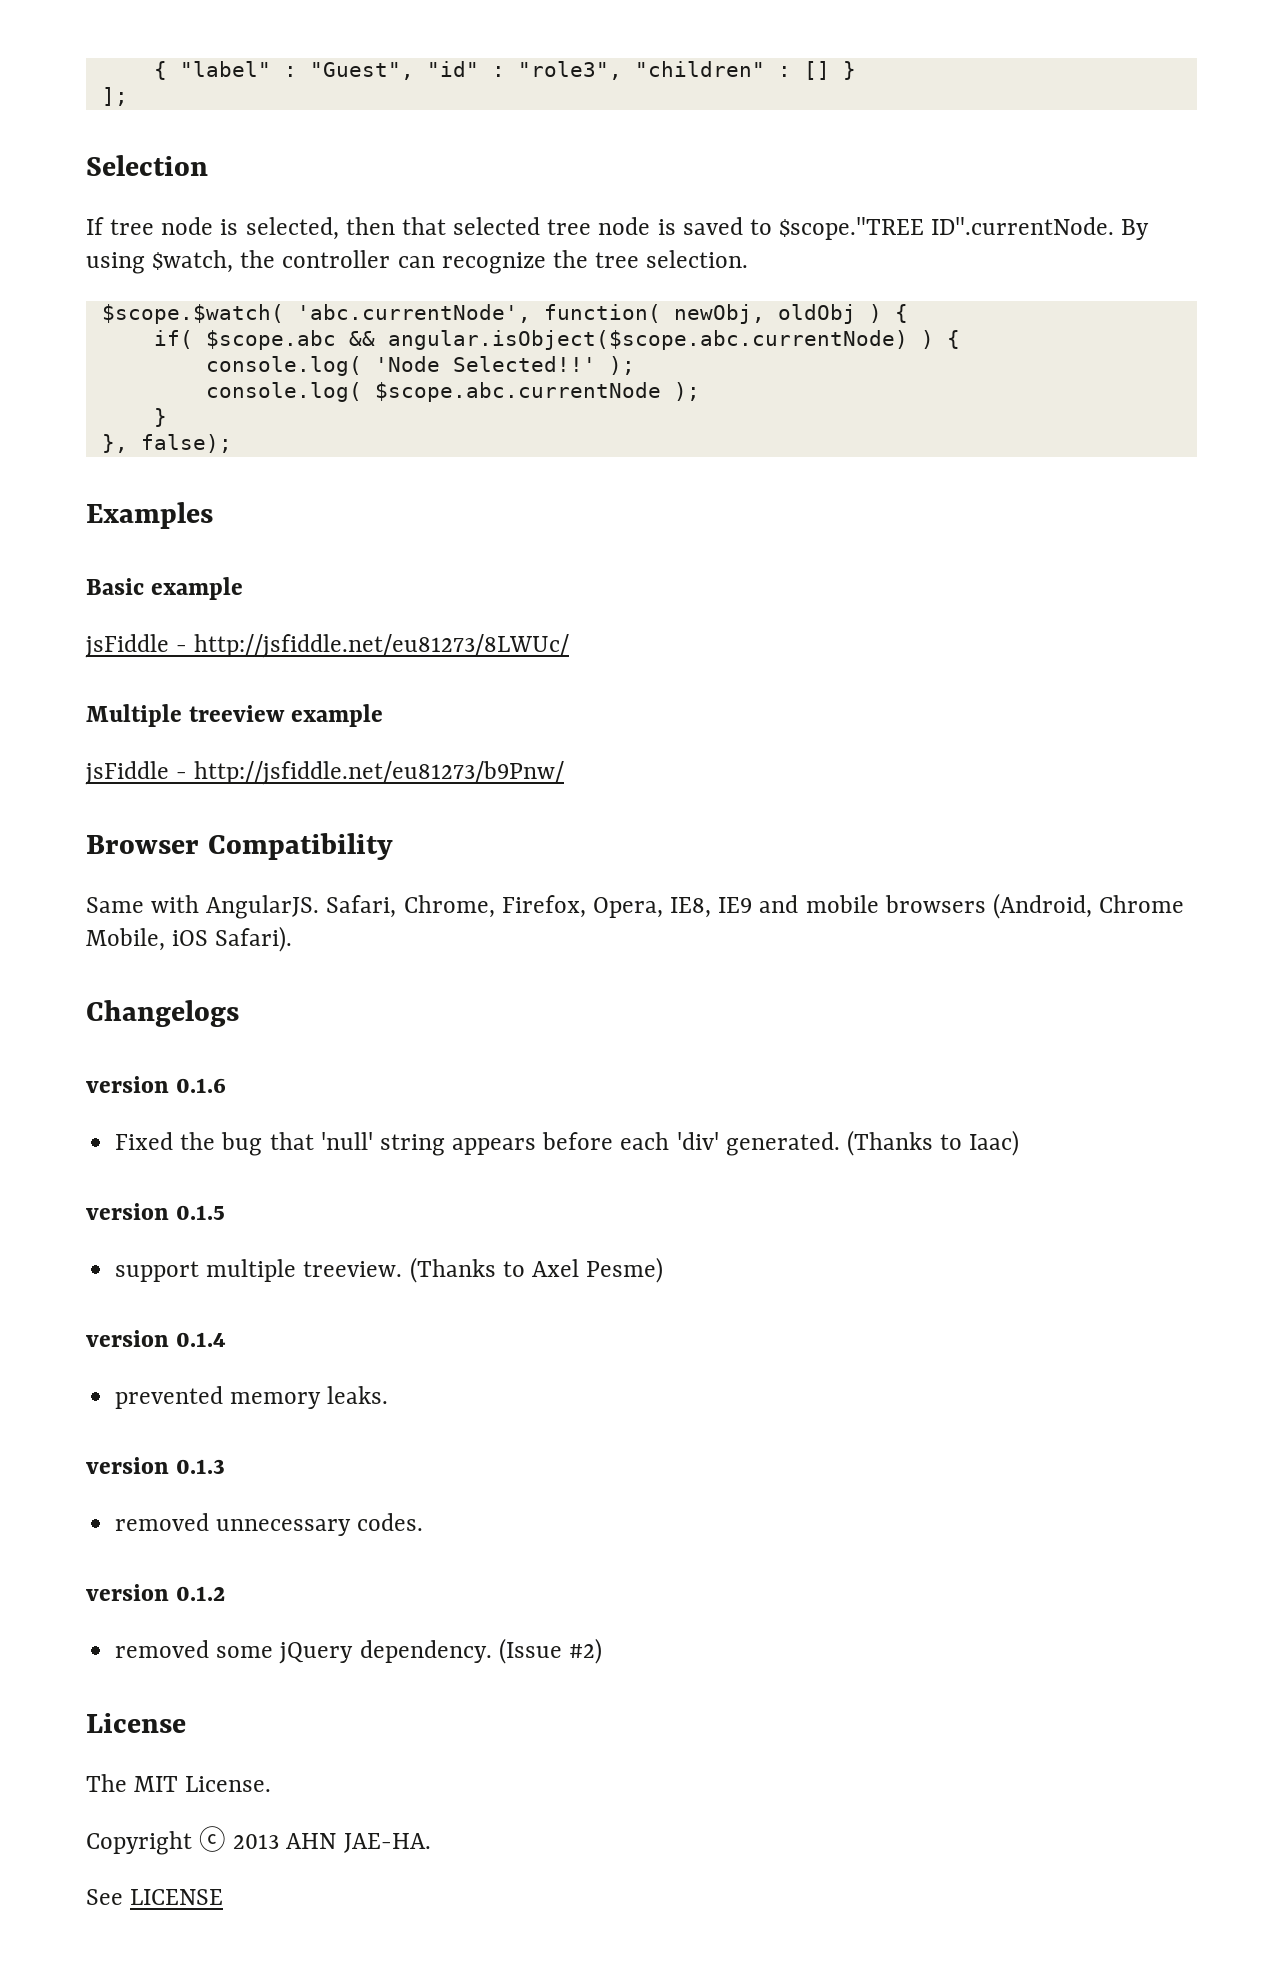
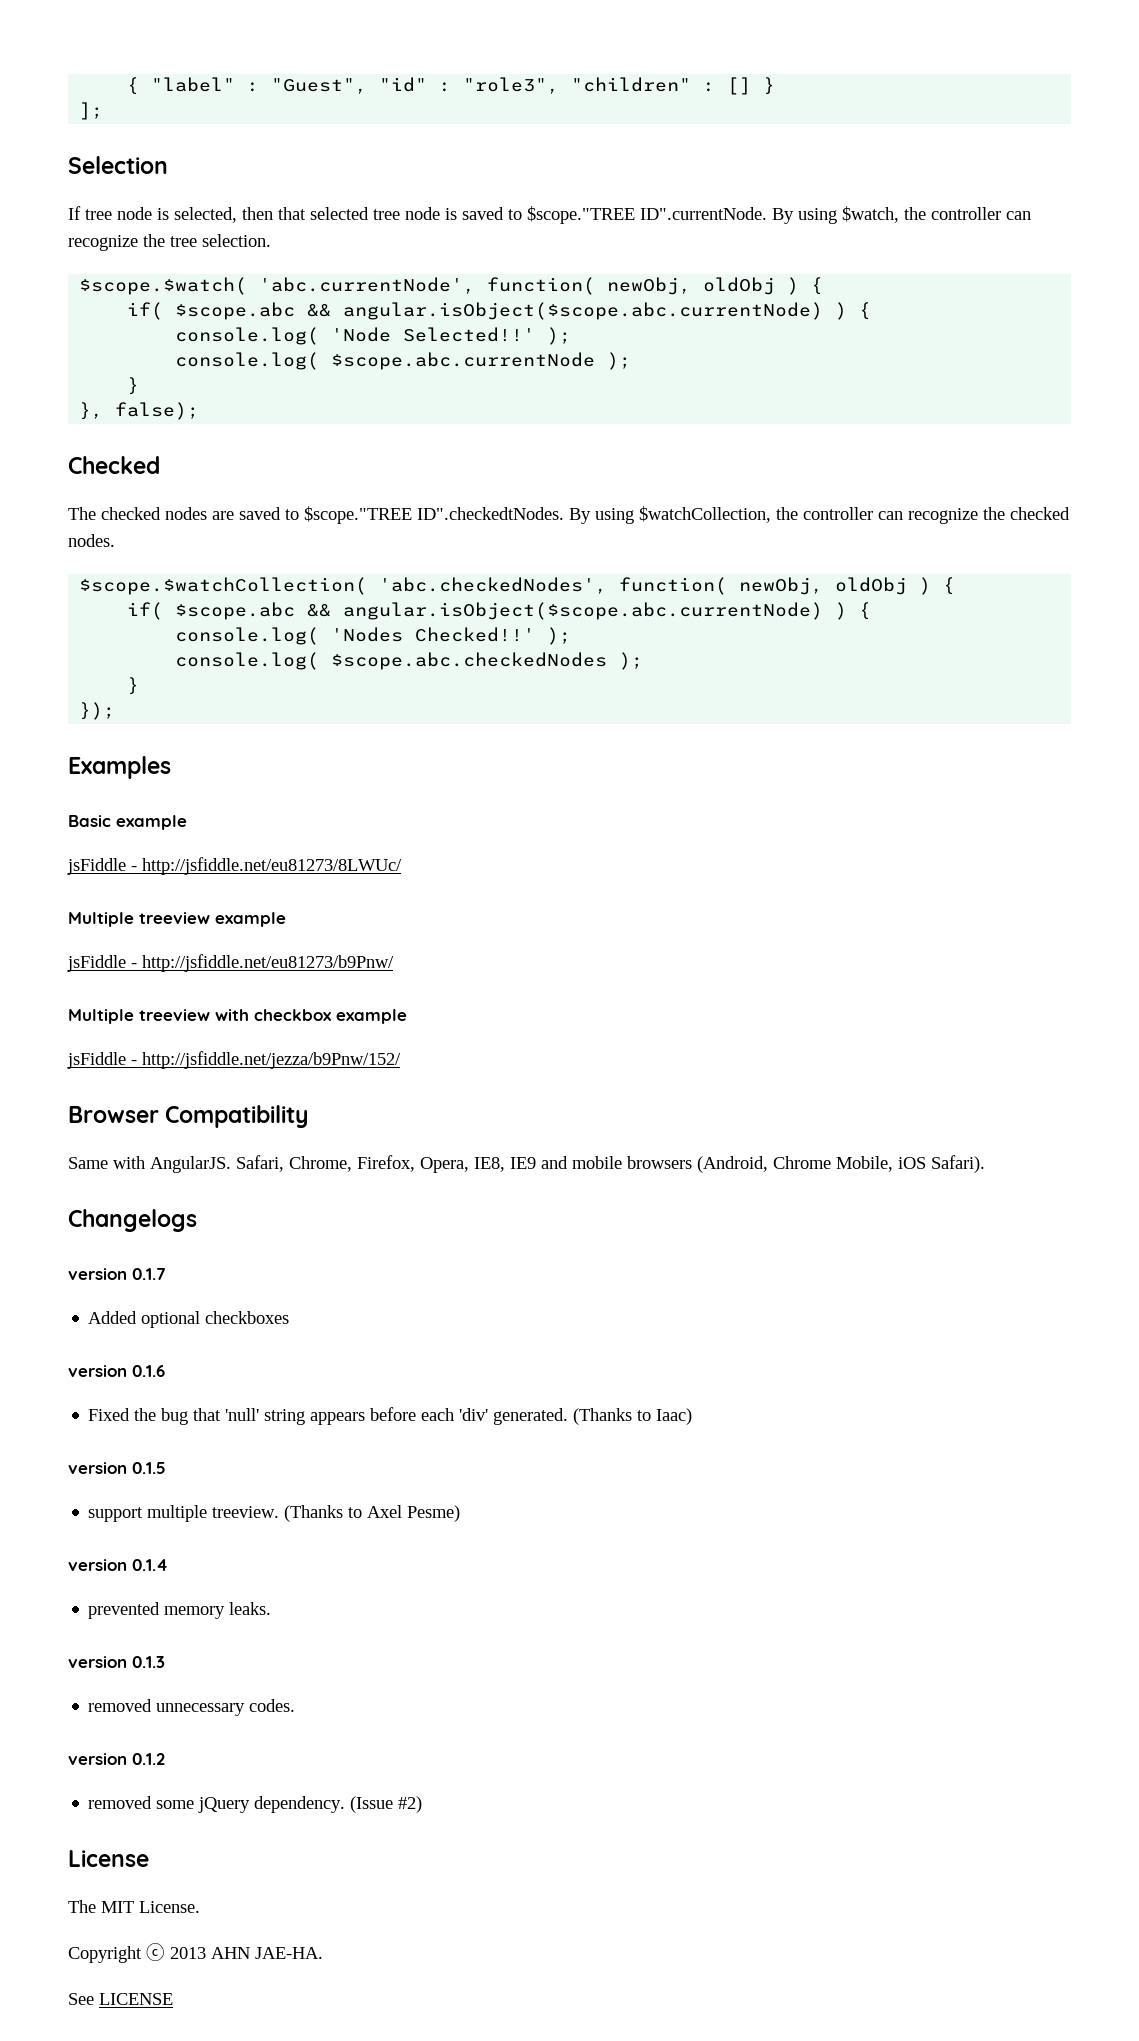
+ Checked
+ The checked nodes are saved to $scope."TREE ID".checkedtNodes. By using $watchCollection, the controller can recognize the checked nodes.
+ $scope.$watchCollection( 'abc.checkedNodes', function( newObj, oldObj ) {
+ if( $scope.abc && angular.isObject($scope.abc.currentNode) ) {
+ console.log( 'Nodes Checked!!' );
+ console.log( $scope.abc.checkedNodes );
+ }
+ });
+ Multiple treeview with checkbox example
+ jsFiddle - http://jsfiddle.net/jezza/b9Pnw/152/
+ version 0.1.7
+ Added optional checkboxes

